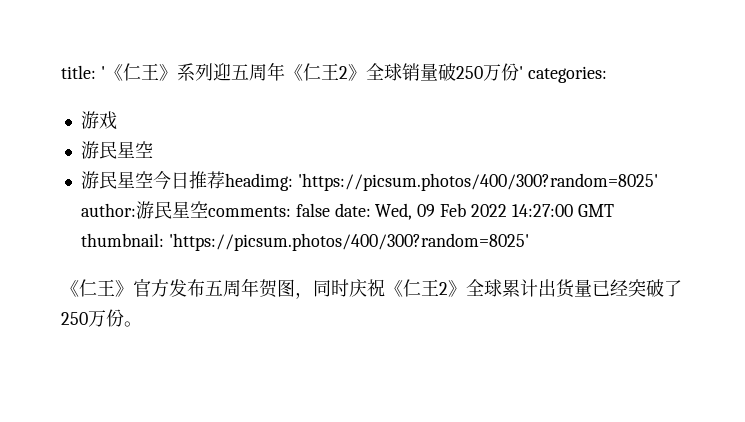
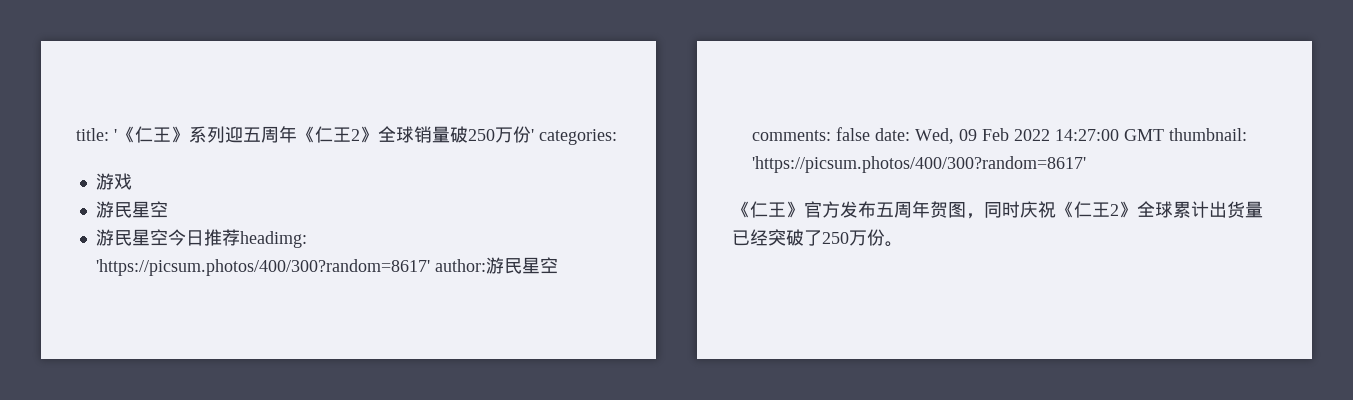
- 游民星空今日推荐headimg: 'https://picsum.photos/400/300?random=8025' author:游民星空comments: false date: Wed, 09 Feb 2022 14:27:00 GMT thumbnail: 'https://picsum.photos/400/300?random=8025'
+ 游民星空今日推荐headimg: 'https://picsum.photos/400/300?random=8617' author:游民星空comments: false date: Wed, 09 Feb 2022 14:27:00 GMT thumbnail: 'https://picsum.photos/400/300?random=8617'

